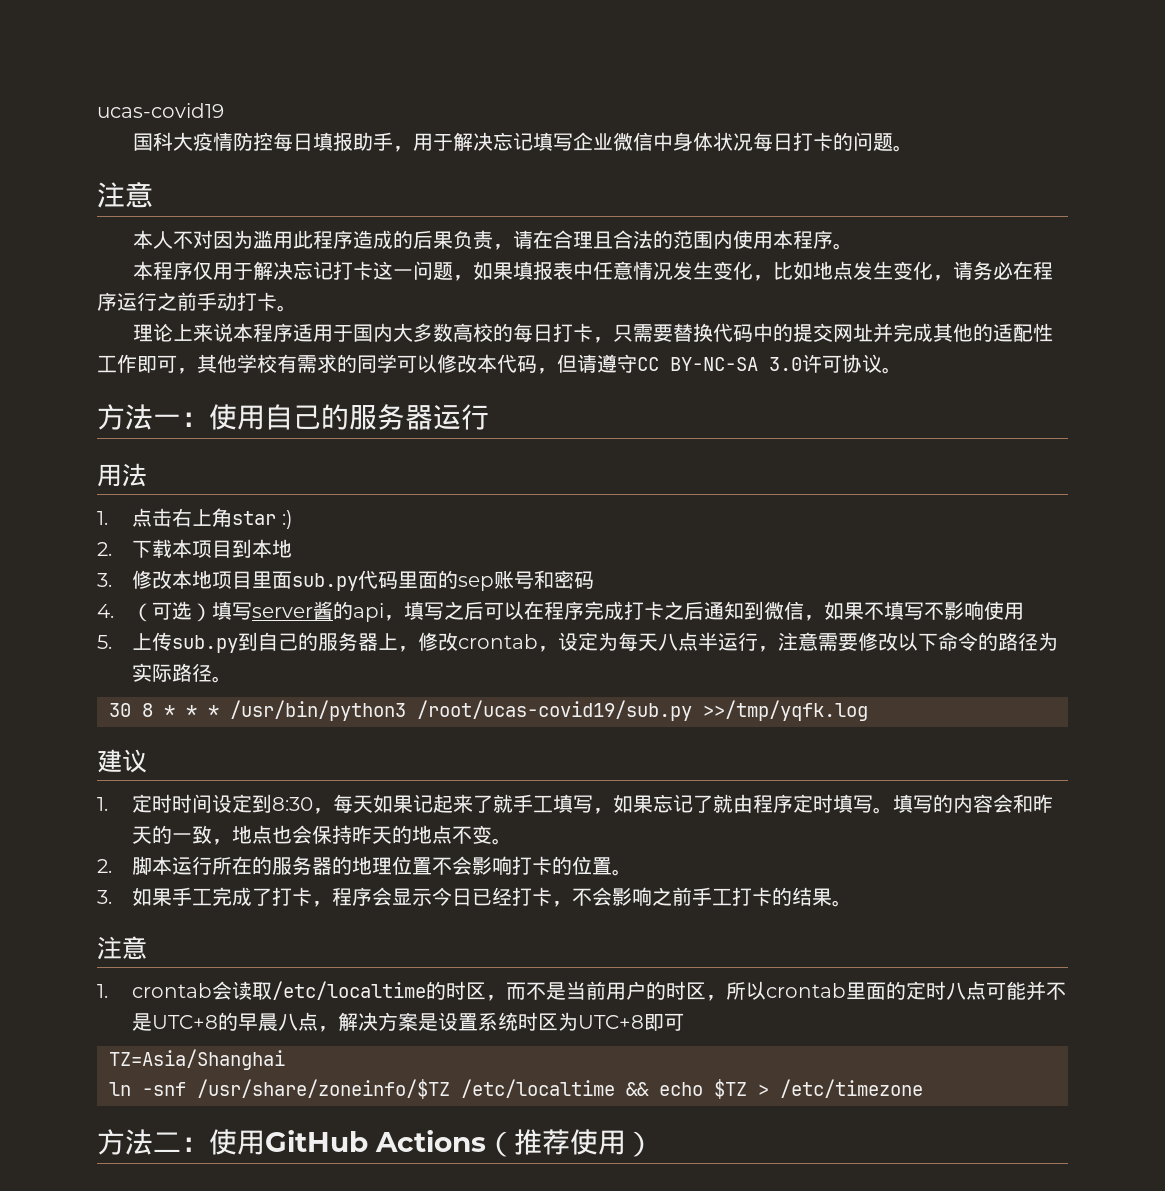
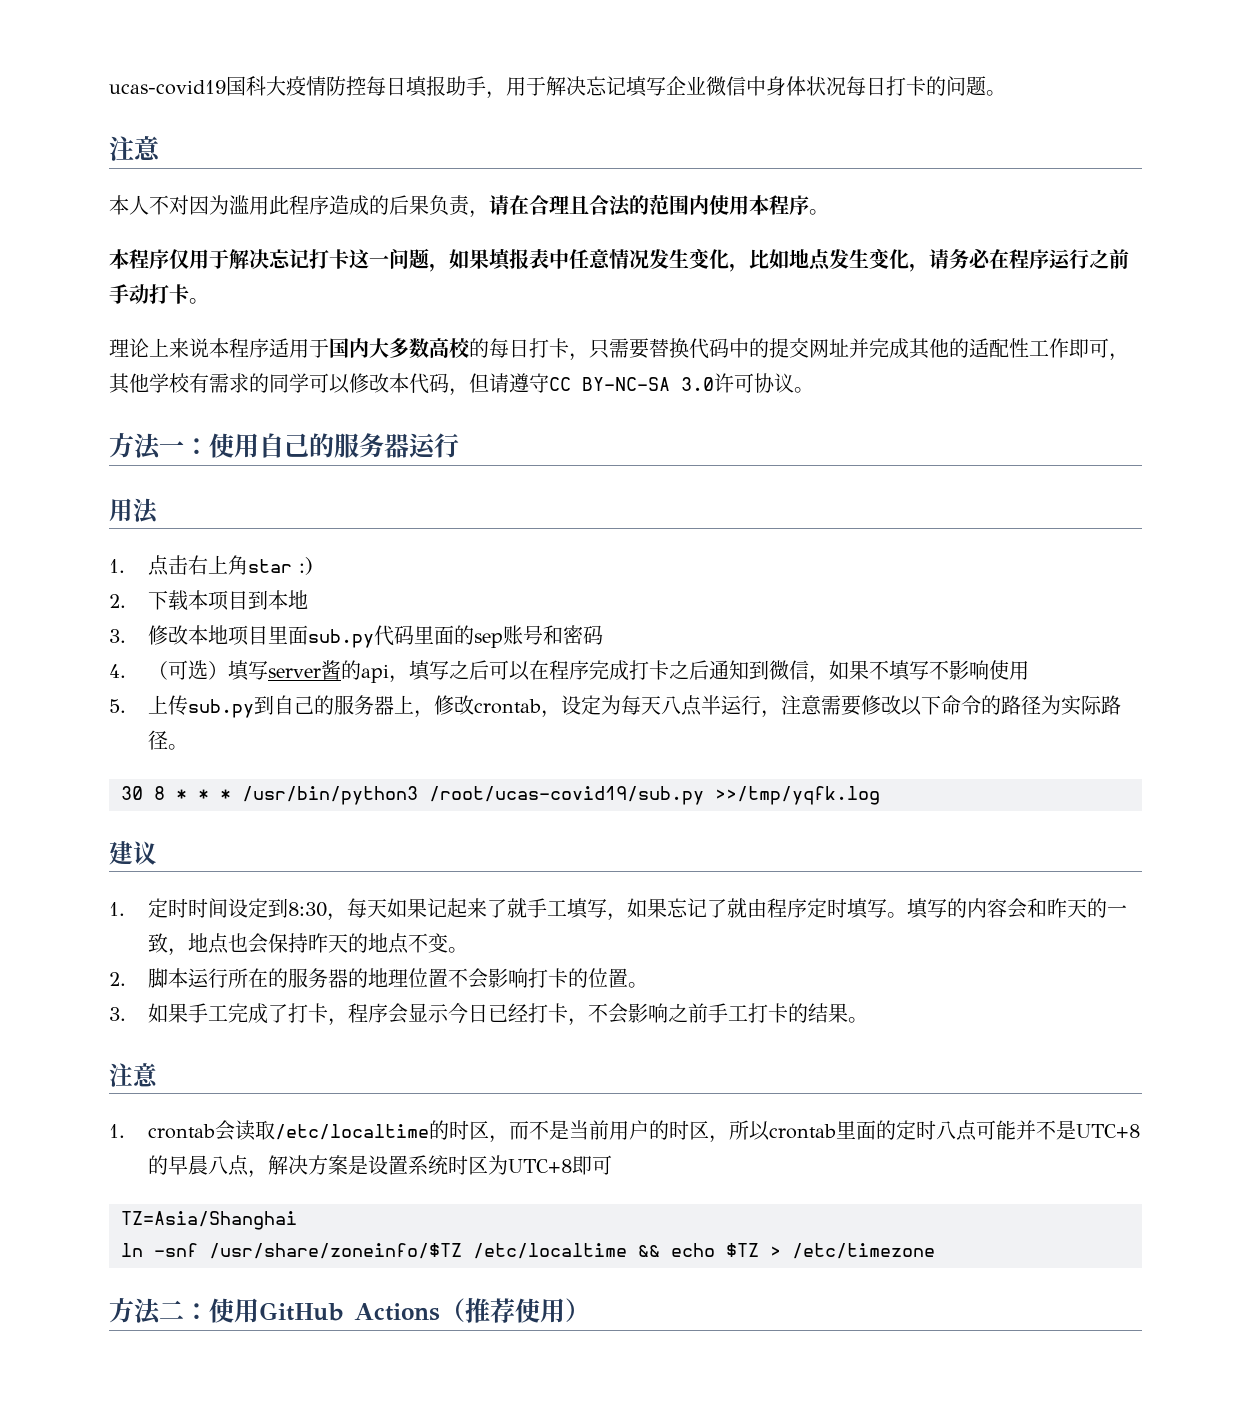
- ucas-covid19
- 国科大疫情防控每日填报助手，用于解决忘记填写企业微信中身体状况每日打卡的问题。
+ ucas-covid19国科大疫情防控每日填报助手，用于解决忘记填写企业微信中身体状况每日打卡的问题。

